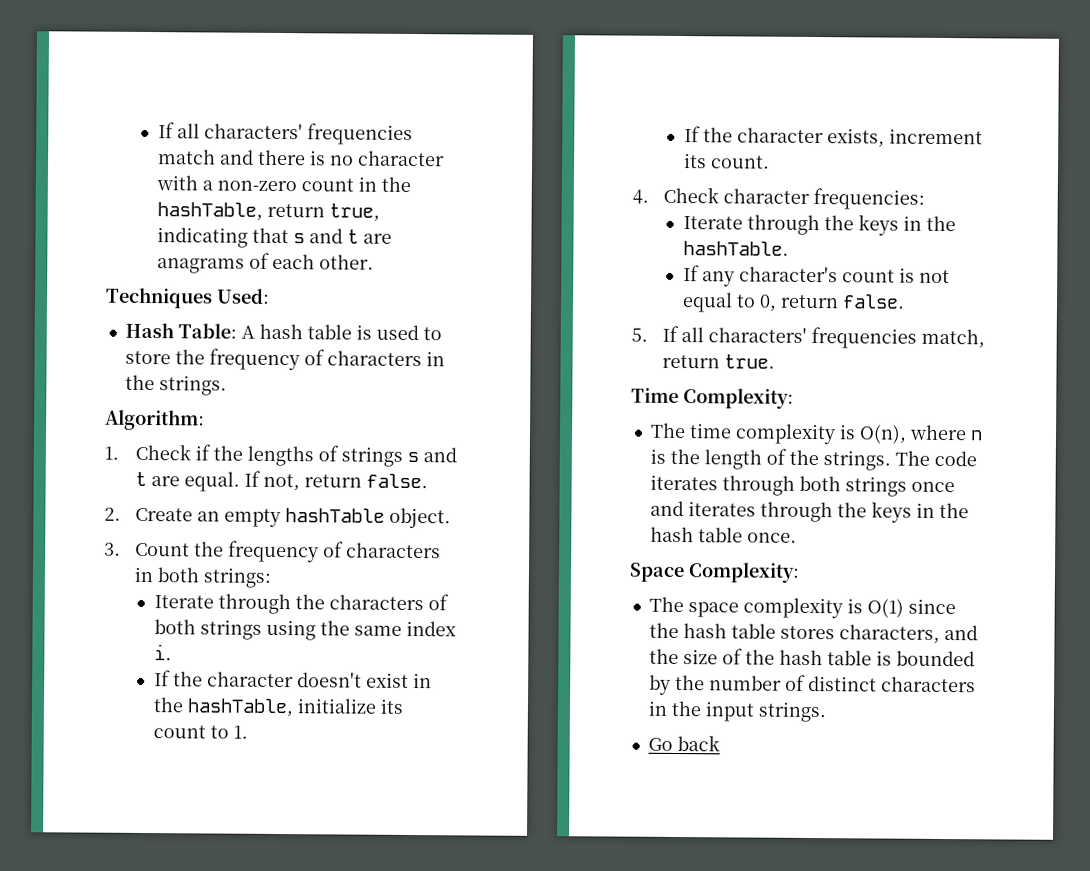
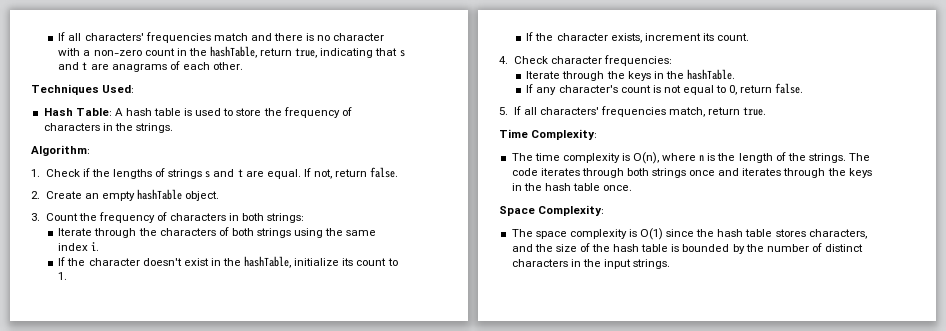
- Go back

